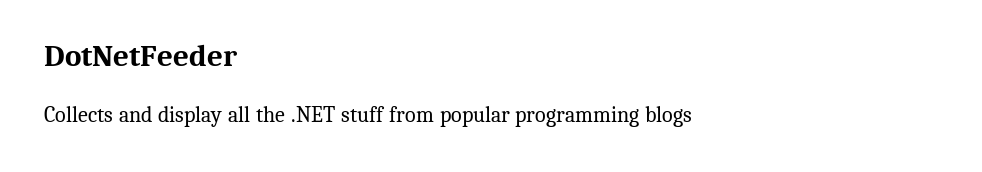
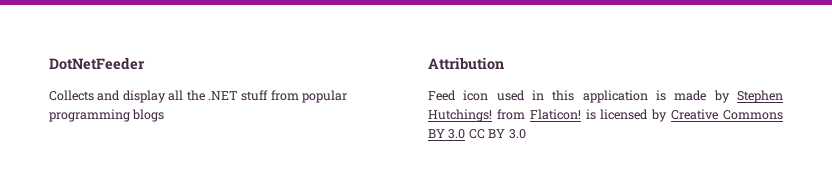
+ Attribution
+ Feed icon used in this application is made by Stephen Hutchings! from Flaticon! is licensed by Creative Commons BY 3.0 CC BY 3.0

